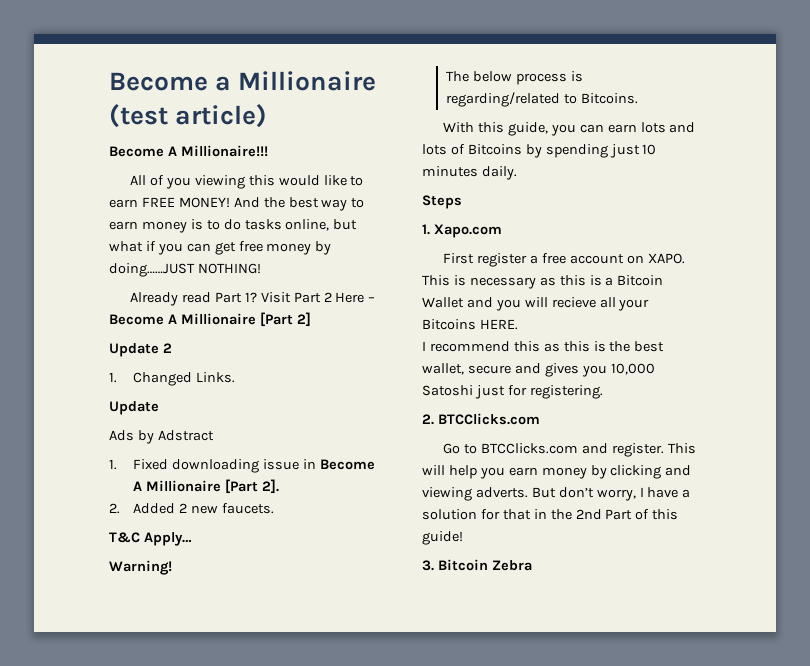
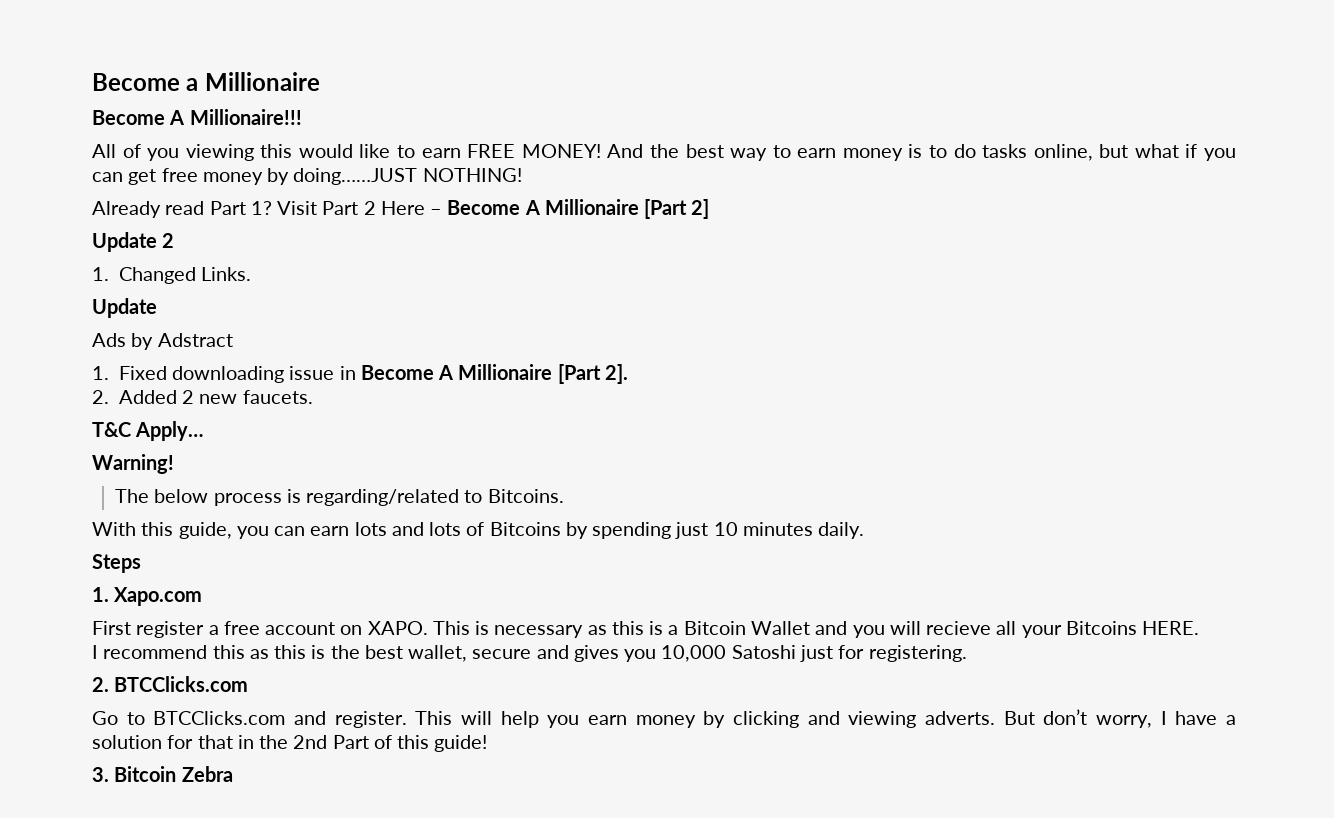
- Become a Millionaire (test article)
+ Become a Millionaire

